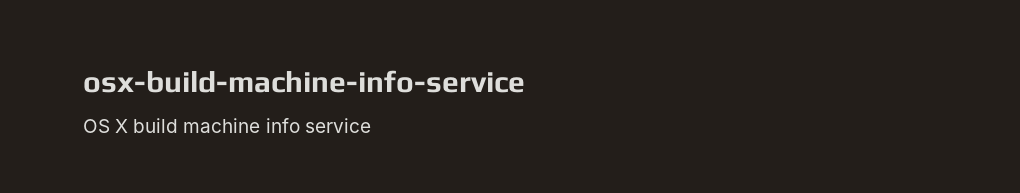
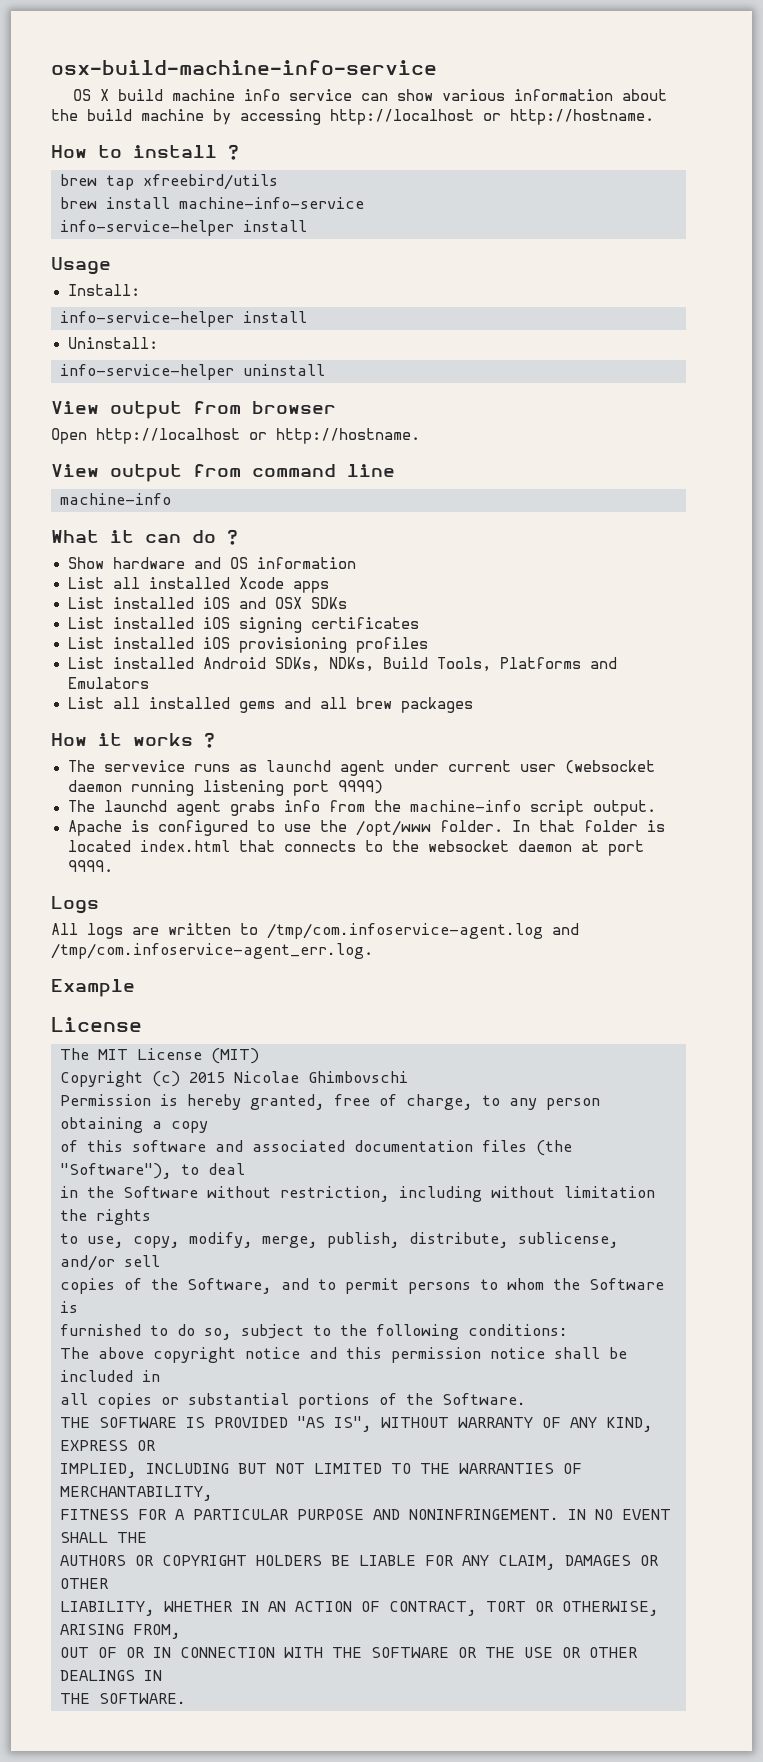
- OS X build machine info service
+ OS X build machine info service can show various information about the build machine by accessing http://localhost or http://hostname.
+ How to install ?
+ brew tap xfreebird/utils
+ brew install machine-info-service
+ info-service-helper install
+ Usage
+ Install:
+ info-service-helper install
+ Uninstall:
+ info-service-helper uninstall
+ View output from browser
+ Open http://localhost or http://hostname.
+ View output from command line
+ machine-info
+ What it can do ?
+ Show hardware and OS information
+ List all installed Xcode apps
+ List installed iOS and OSX SDKs
+ List installed iOS signing certificates
+ List installed iOS provisioning profiles
+ List installed Android SDKs, NDKs, Build Tools, Platforms and Emulators
+ List all installed gems and all brew packages
+ How it works ?
+ The servevice runs as launchd agent under current user (websocket daemon running listening port 9999)
+ The launchd agent grabs info from the machine-info script output.
+ Apache is configured to use the /opt/www folder. In that folder is located index.html that connects to the websocket daemon at port 9999.
+ Logs
+ All logs are written to /tmp/com.infoservice-agent.log and /tmp/com.infoservice-agent_err.log.
+ Example
+ License
+ The MIT License (MIT)
+ Copyright (c) 2015 Nicolae Ghimbovschi
+ Permission is hereby granted, free of charge, to any person obtaining a copy
+ of this software and associated documentation files (the "Software"), to deal
+ in the Software without restriction, including without limitation the rights
+ to use, copy, modify, merge, publish, distribute, sublicense, and/or sell
+ copies of the Software, and to permit persons to whom the Software is
+ furnished to do so, subject to the following conditions:
+ The above copyright notice and this permission notice shall be included in
+ all copies or substantial portions of the Software.
+ THE SOFTWARE IS PROVIDED "AS IS", WITHOUT WARRANTY OF ANY KIND, EXPRESS OR
+ IMPLIED, INCLUDING BUT NOT LIMITED TO THE WARRANTIES OF MERCHANTABILITY,
+ FITNESS FOR A PARTICULAR PURPOSE AND NONINFRINGEMENT. IN NO EVENT SHALL THE
+ AUTHORS OR COPYRIGHT HOLDERS BE LIABLE FOR ANY CLAIM, DAMAGES OR OTHER
+ LIABILITY, WHETHER IN AN ACTION OF CONTRACT, TORT OR OTHERWISE, ARISING FROM,
+ OUT OF OR IN CONNECTION WITH THE SOFTWARE OR THE USE OR OTHER DEALINGS IN
+ THE SOFTWARE.

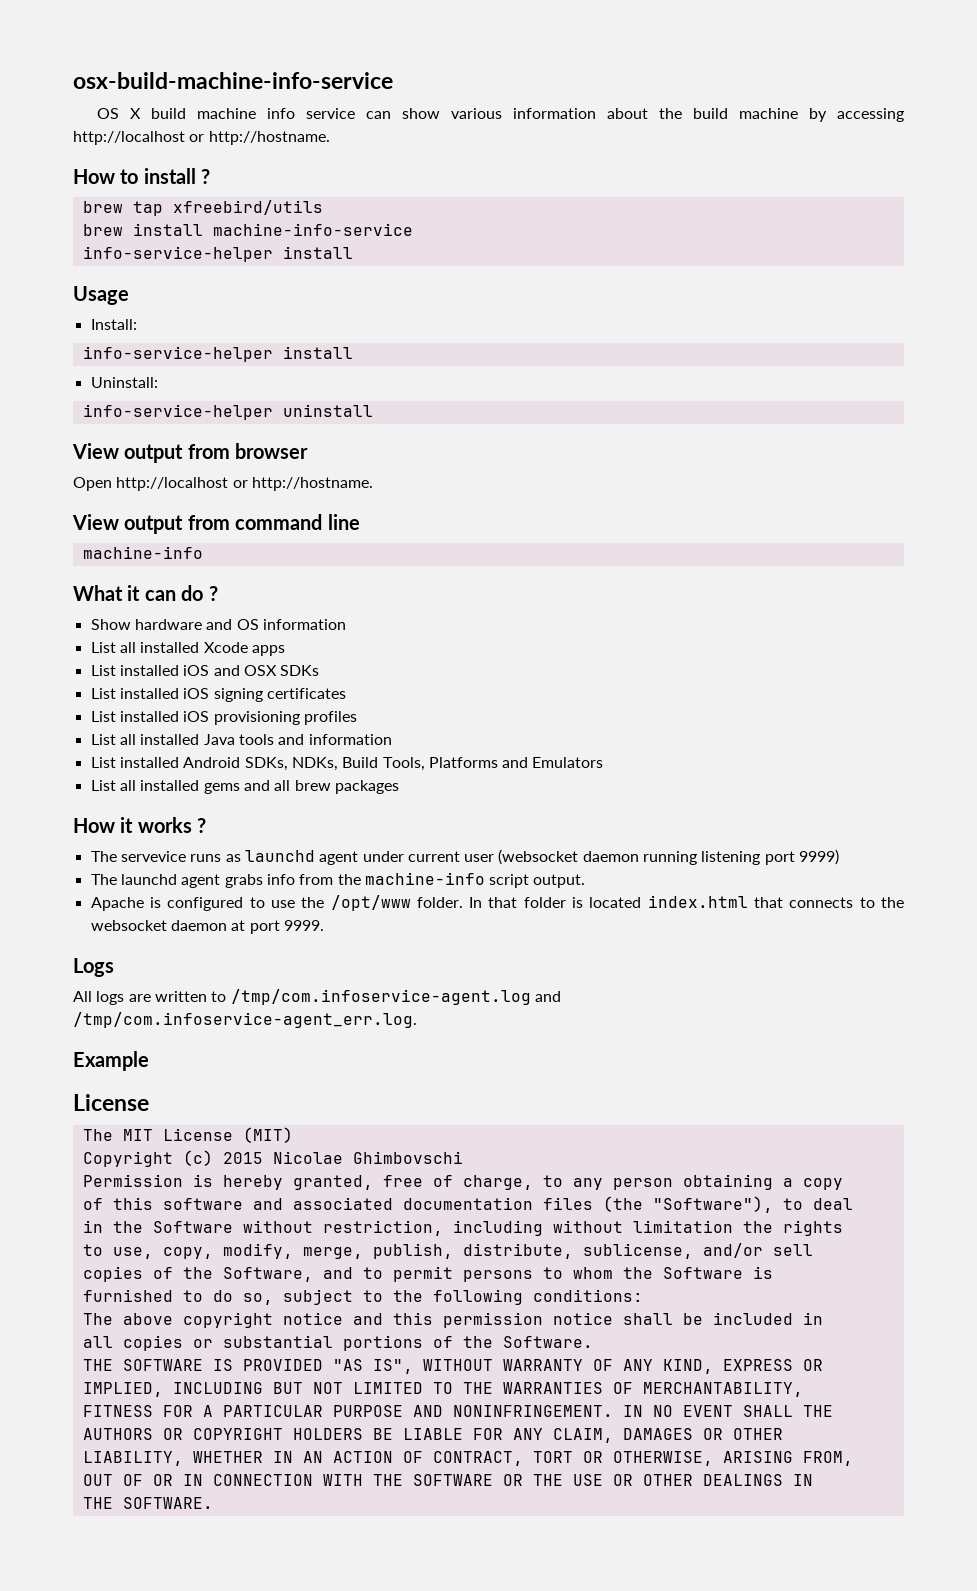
+ List all installed Java tools and information

